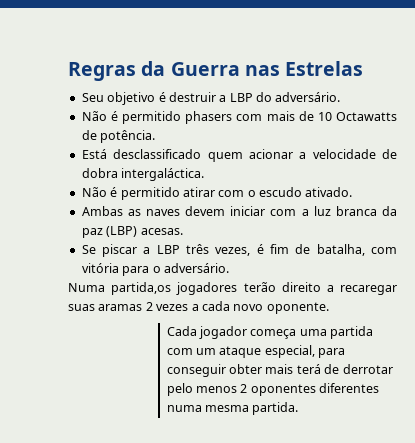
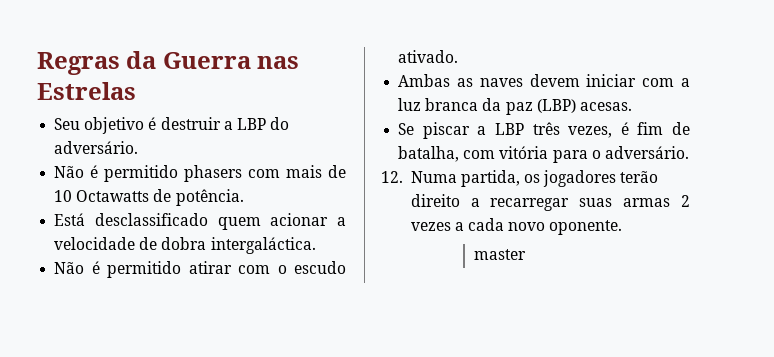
- Numa partida,os jogadores terão direito a recaregar suas aramas 2 vezes a cada novo oponente.
+ 12. Numa partida, os jogadores terão direito a recarregar suas armas 2 vezes a cada novo oponente.
- Cada jogador começa uma partida com um ataque especial, para conseguir obter mais terá de derrotar pelo menos 2 oponentes diferentes numa mesma partida.
+ master

